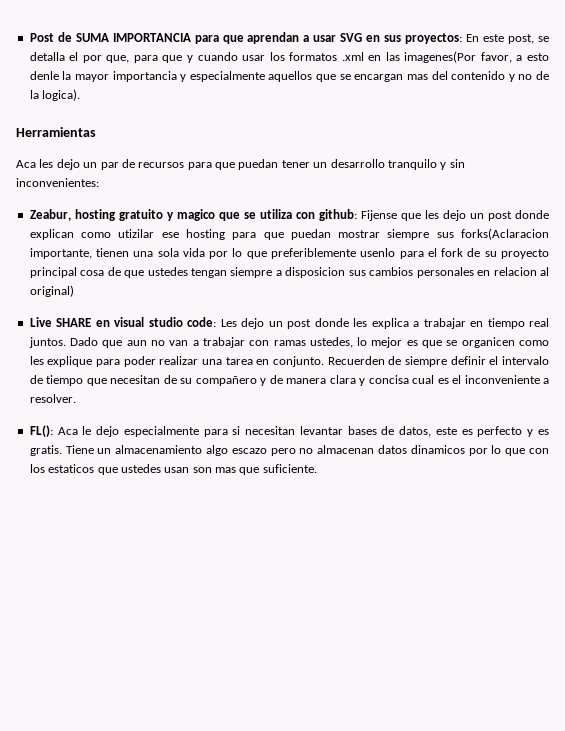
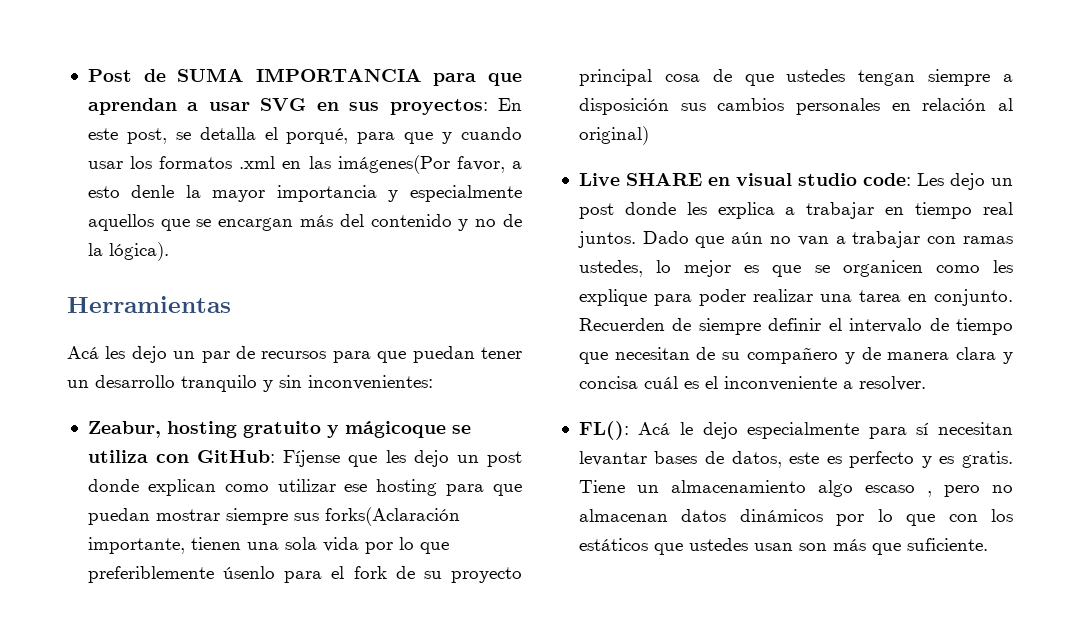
- Post de SUMA IMPORTANCIA para que aprendan a usar SVG en sus proyectos: En este post, se detalla el por que, para que y cuando usar los formatos .xml en las imagenes(Por favor, a esto denle la mayor importancia y especialmente aquellos que se encargan mas del contenido y no de la logica).
+ Post de SUMA IMPORTANCIA para que aprendan a usar SVG en sus proyectos: En este post, se detalla el porqué, para que y cuando usar los formatos .xml en las imágenes(Por favor, a esto denle la mayor importancia y especialmente aquellos que se encargan más del contenido y no de la lógica).
- Aca les dejo un par de recursos para que puedan tener un desarrollo tranquilo y sin inconvenientes:
+ Acá les dejo un par de recursos para que puedan tener un desarrollo tranquilo y sin inconvenientes:
- Zeabur, hosting gratuito y magico que se utiliza con github: Fijense que les dejo un post donde explican como utizilar ese hosting para que puedan mostrar siempre sus forks(Aclaracion importante, tienen una sola vida por lo que preferiblemente usenlo para el fork de su proyecto principal cosa de que ustedes tengan siempre a disposicion sus cambios personales en relacion al original)
+ Zeabur, hosting gratuito y mágicoque se utiliza con GitHub: Fíjense que les dejo un post donde explican como utilizar ese hosting para que puedan mostrar siempre sus forks(Aclaración importante, tienen una sola vida por lo que preferiblemente úsenlo para el fork de su proyecto principal cosa de que ustedes tengan siempre a disposición sus cambios personales en relación al original)
- Dado que aun no van a trabajar con ramas ustedes, lo mejor es que se organicen como les explique para poder realizar una tarea en conjunto.
+ Dado que aún no van a trabajar con ramas ustedes, lo mejor es que se organicen como les explique para poder realizar una tarea en conjunto.
- Recuerden de siempre definir el intervalo de tiempo que necesitan de su compañero y de manera clara y concisa cual es el inconveniente a resolver.
+ Recuerden de siempre definir el intervalo de tiempo que necesitan de su compañero y de manera clara y concisa cuál es el inconveniente a resolver.
- FL(): Aca le dejo especialmente para si necesitan levantar bases de datos, este es perfecto y es gratis.
+ FL(): Acá le dejo especialmente para sí necesitan levantar bases de datos, este es perfecto y es gratis.
- Tiene un almacenamiento algo escazo pero no almacenan datos dinamicos por lo que con los estaticos que ustedes usan son mas que suficiente.
+ Tiene un almacenamiento algo escaso , pero no almacenan datos dinámicos por lo que con los estáticos que ustedes usan son más que suficiente.

